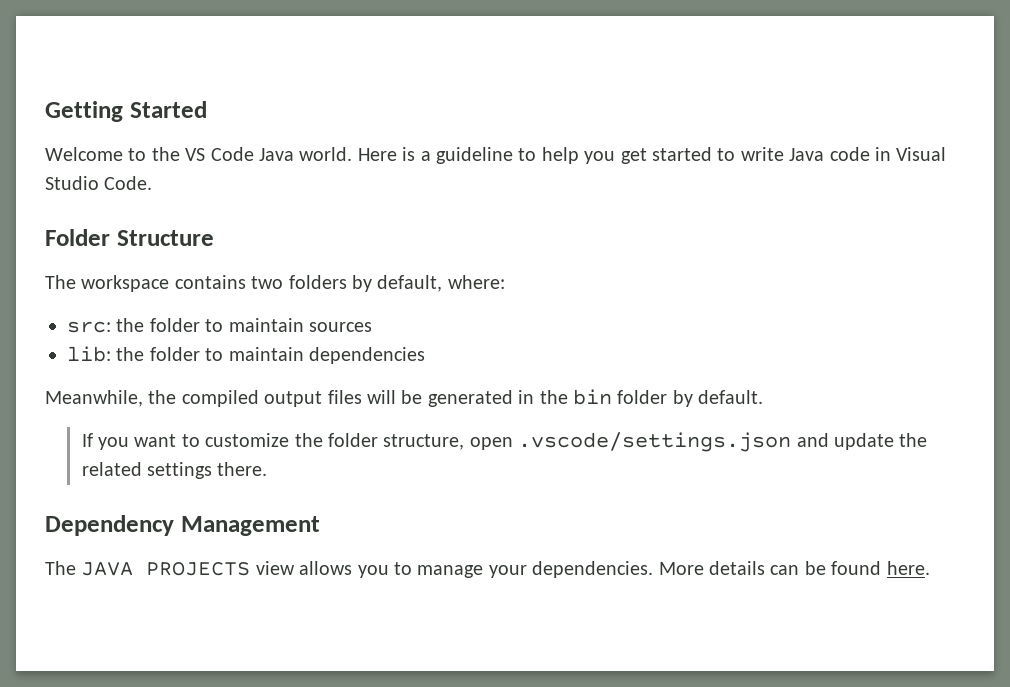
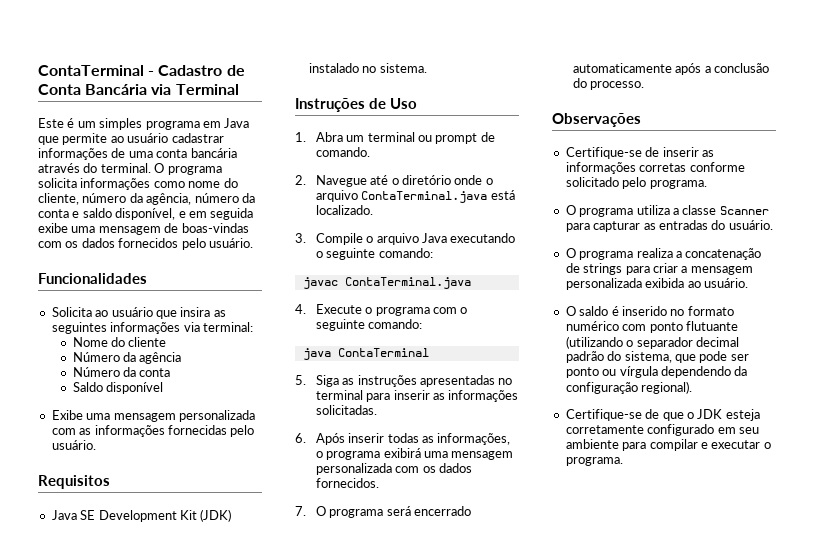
- Getting Started
- Welcome to the VS Code Java world. Here is a guideline to help you get started to write Java code in Visual Studio Code.
- Folder Structure
- The workspace contains two folders by default, where:
- src: the folder to maintain sources
- lib: the folder to maintain dependencies
- Meanwhile, the compiled output files will be generated in the bin folder by default.
- If you want to customize the folder structure, open .vscode/settings.json and update the related settings there.
- Dependency Management
- The JAVA PROJECTS view allows you to manage your dependencies. More details can be found here.
+ ContaTerminal - Cadastro de Conta Bancária via Terminal
+ Este é um simples programa em Java que permite ao usuário cadastrar informações de uma conta bancária através do terminal. O programa solicita informações como nome do cliente, número da agência, número da conta e saldo disponível, e em seguida exibe uma mensagem de boas-vindas com os dados fornecidos pelo usuário.
+ Funcionalidades
+ Solicita ao usuário que insira as seguintes informações via terminal:
+ Nome do cliente
+ Número da agência
+ Número da conta
+ Saldo disponível
+ Exibe uma mensagem personalizada com as informações fornecidas pelo usuário.
+ Requisitos
+ Java SE Development Kit (JDK) instalado no sistema.
+ Instruções de Uso
+ 1. Abra um terminal ou prompt de comando.
+ 2. Navegue até o diretório onde o arquivo ContaTerminal.java está localizado.
+ 3. Compile o arquivo Java executando o seguinte comando:
+ javac ContaTerminal.java
+ 4. Execute o programa com o seguinte comando:
+ java ContaTerminal
+ 5. Siga as instruções apresentadas no terminal para inserir as informações solicitadas.
+ 6. Após inserir todas as informações, o programa exibirá uma mensagem personalizada com os dados fornecidos.
+ 7. O programa será encerrado automaticamente após a conclusão do processo.
+ Observações
+ Certifique-se de inserir as informações corretas conforme solicitado pelo programa.
+ O programa utiliza a classe Scanner para capturar as entradas do usuário.
+ O programa realiza a concatenação de strings para criar a mensagem personalizada exibida ao usuário.
+ O saldo é inserido no formato numérico com ponto flutuante (utilizando o separador decimal padrão do sistema, que pode ser ponto ou vírgula dependendo da configuração regional).
+ Certifique-se de que o JDK esteja corretamente configurado em seu ambiente para compilar e executar o programa.

